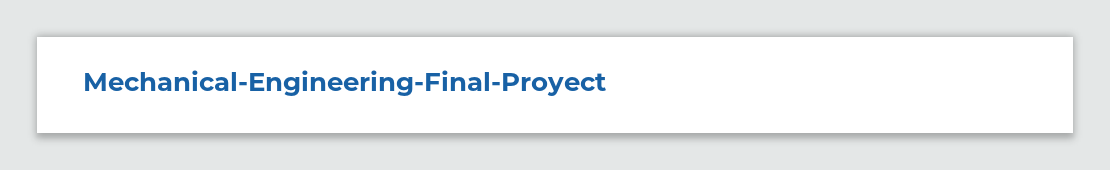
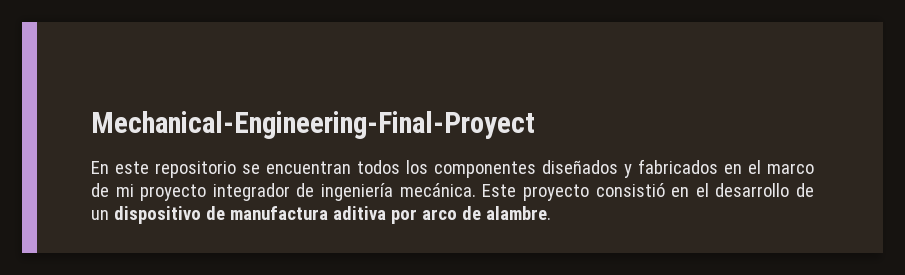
+ En este repositorio se encuentran todos los componentes diseñados y fabricados en el marco de mi proyecto integrador de ingeniería mecánica. Este proyecto consistió en el desarrollo de un dispositivo de manufactura aditiva por arco de alambre.

